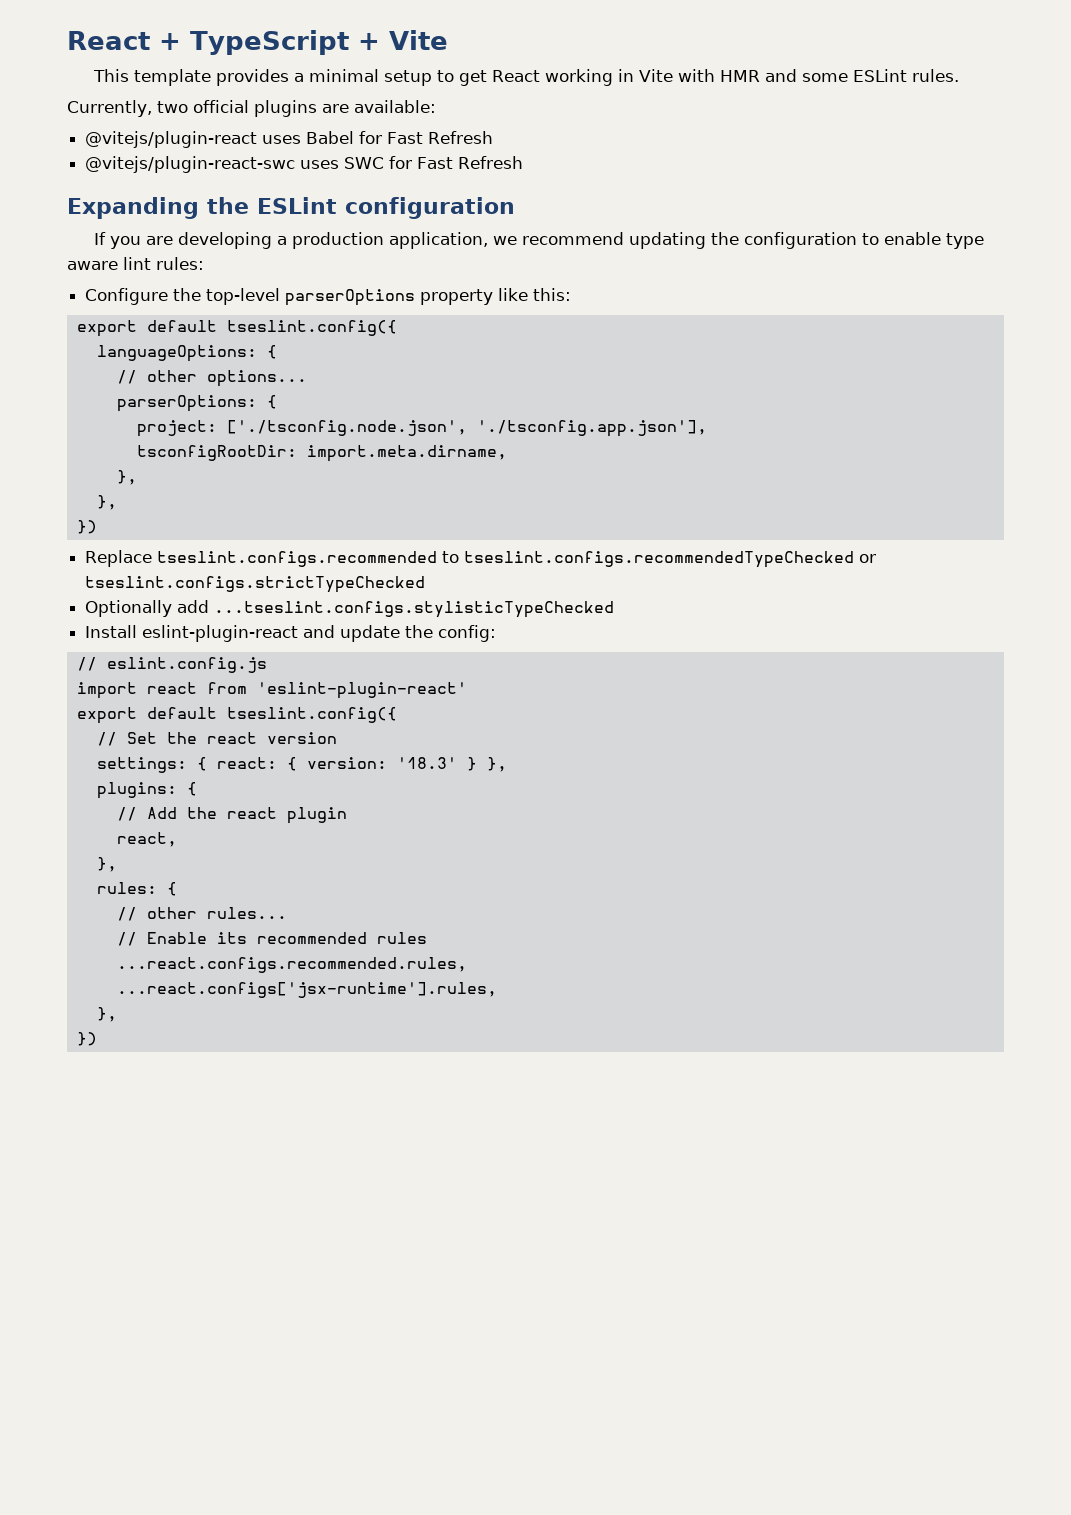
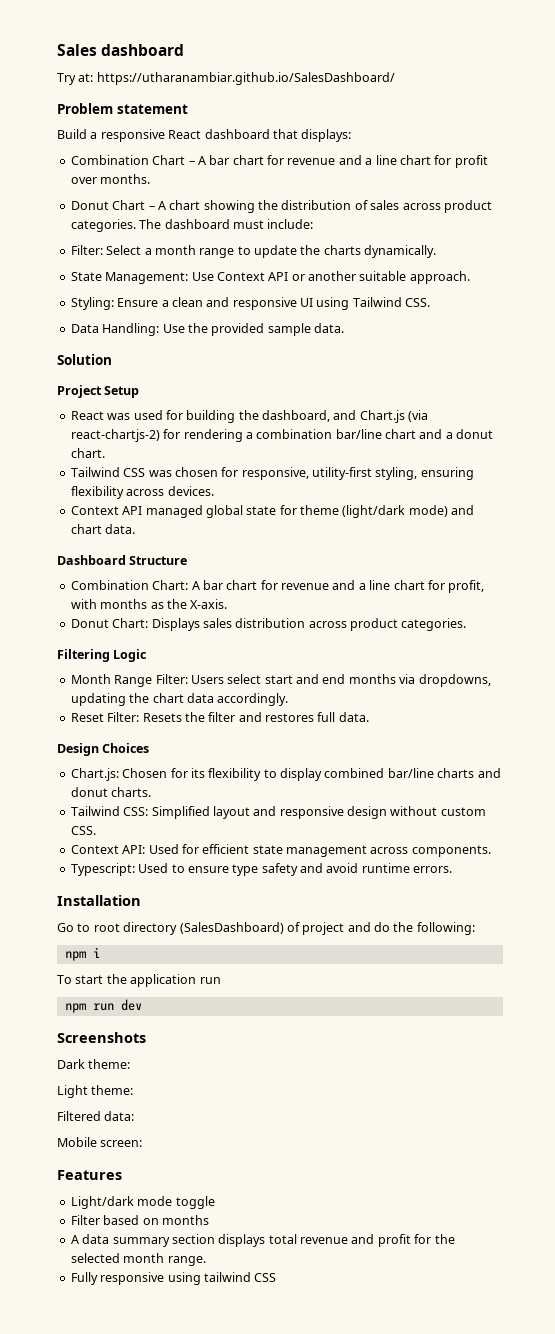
- React + TypeScript + Vite
- This template provides a minimal setup to get React working in Vite with HMR and some ESLint rules.
- Currently, two official plugins are available:
- @vitejs/plugin-react uses Babel for Fast Refresh
- @vitejs/plugin-react-swc uses SWC for Fast Refresh
- Expanding the ESLint configuration
- If you are developing a production application, we recommend updating the configuration to enable type aware lint rules:
- Configure the top-level parserOptions property like this:
- export default tseslint.config({
- languageOptions: {
- // other options...
- parserOptions: {
- project: ['./tsconfig.node.json', './tsconfig.app.json'],
- tsconfigRootDir: import.meta.dirname,
- },
- },
- })
- Replace tseslint.configs.recommended to tseslint.configs.recommendedTypeChecked or tseslint.configs.strictTypeChecked
- Optionally add ...tseslint.configs.stylisticTypeChecked
- Install eslint-plugin-react and update the config:
- // eslint.config.js
- import react from 'eslint-plugin-react'
- export default tseslint.config({
- // Set the react version
- settings: { react: { version: '18.3' } },
- plugins: {
- // Add the react plugin
- react,
- },
- rules: {
- // other rules...
- // Enable its recommended rules
- ...react.configs.recommended.rules,
- ...react.configs['jsx-runtime'].rules,
- },
- })
+ Sales dashboard
+ Try at: https://utharanambiar.github.io/SalesDashboard/
+ Problem statement
+ Build a responsive React dashboard that displays:
+ Combination Chart – A bar chart for revenue and a line chart for profit over months.
+ Donut Chart – A chart showing the distribution of sales across product categories. The dashboard must include:
+ Filter: Select a month range to update the charts dynamically.
+ State Management: Use Context API or another suitable approach.
+ Styling: Ensure a clean and responsive UI using Tailwind CSS.
+ Data Handling: Use the provided sample data.
+ Solution
+ Project Setup
+ React was used for building the dashboard, and Chart.js (via react-chartjs-2) for rendering a combination bar/line chart and a donut chart.
+ Tailwind CSS was chosen for responsive, utility-first styling, ensuring flexibility across devices.
+ Context API managed global state for theme (light/dark mode) and chart data.
+ Dashboard Structure
+ Combination Chart: A bar chart for revenue and a line chart for profit, with months as the X-axis.
+ Donut Chart: Displays sales distribution across product categories.
+ Filtering Logic
+ Month Range Filter: Users select start and end months via dropdowns, updating the chart data accordingly.
+ Reset Filter: Resets the filter and restores full data.
+ Design Choices
+ Chart.js: Chosen for its flexibility to display combined bar/line charts and donut charts.
+ Tailwind CSS: Simplified layout and responsive design without custom CSS.
+ Context API: Used for efficient state management across components.
+ Typescript: Used to ensure type safety and avoid runtime errors.
+ Installation
+ Go to root directory (SalesDashboard) of project and do the following:
+ npm i
+ To start the application run
+ npm run dev
+ Screenshots
+ Dark theme:
+ Light theme:
+ Filtered data:
+ Mobile screen:
+ Features
+ Light/dark mode toggle
+ Filter based on months
+ A data summary section displays total revenue and profit for the selected month range.
+ Fully responsive using tailwind CSS

